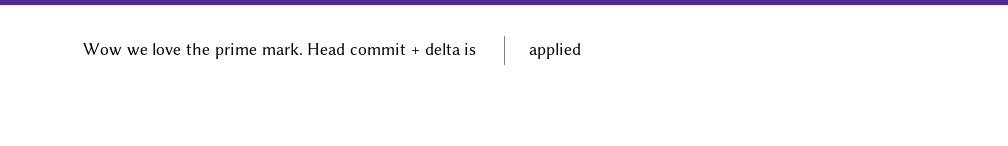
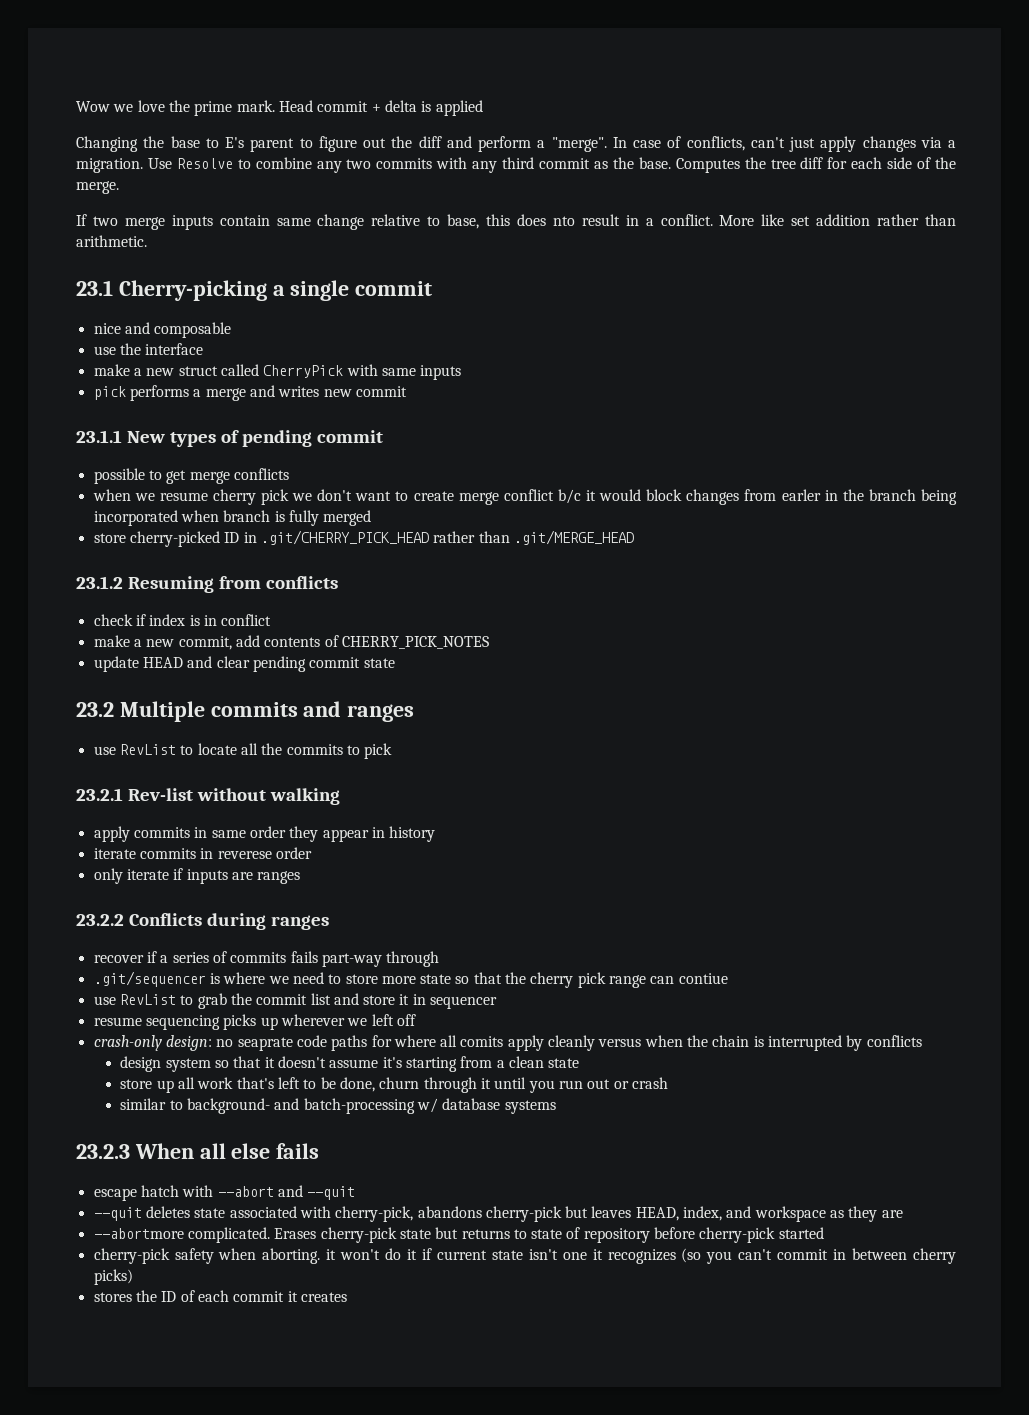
+ Changing the base to E's parent to figure out the diff and perform a "merge". In case of conflicts, can't just apply changes via a migration. Use Resolve to combine any two commits with any third commit as the base. Computes the tree diff for each side of the merge.
+ If two merge inputs contain same change relative to base, this does nto result in a conflict. More like set addition rather than arithmetic.
+ 23.1 Cherry-picking a single commit
+ nice and composable
+ use the interface
+ make a new struct called CherryPick with same inputs
+ pick performs a merge and writes new commit
+ 23.1.1 New types of pending commit
+ possible to get merge conflicts
+ when we resume cherry pick we don't want to create merge conflict b/c it would block changes from earler in the branch being incorporated when branch is fully merged
+ store cherry-picked ID in .git/CHERRY_PICK_HEAD rather than .git/MERGE_HEAD
+ 23.1.2 Resuming from conflicts
+ check if index is in conflict
+ make a new commit, add contents of CHERRY_PICK_NOTES
+ update HEAD and clear pending commit state
+ 23.2 Multiple commits and ranges
+ use RevList to locate all the commits to pick
+ 23.2.1 Rev-list without walking
+ apply commits in same order they appear in history
+ iterate commits in reverese order
+ only iterate if inputs are ranges
+ 23.2.2 Conflicts during ranges
+ recover if a series of commits fails part-way through
+ .git/sequencer is where we need to store more state so that the cherry pick range can contiue
+ use RevList to grab the commit list and store it in sequencer
+ resume sequencing picks up wherever we left off
+ crash-only design: no seaprate code paths for where all comits apply cleanly versus when the chain is interrupted by conflicts
+ design system so that it doesn't assume it's starting from a clean state
+ store up all work that's left to be done, churn through it until you run out or crash
+ similar to background- and batch-processing w/ database systems
+ 23.2.3 When all else fails
+ escape hatch with --abort and --quit
+ --quit deletes state associated with cherry-pick, abandons cherry-pick but leaves HEAD, index, and workspace as they are
+ --abortmore complicated. Erases cherry-pick state but returns to state of repository before cherry-pick started
+ cherry-pick safety when aborting. it won't do it if current state isn't one it recognizes (so you can't commit in between cherry picks)
+ stores the ID of each commit it creates

